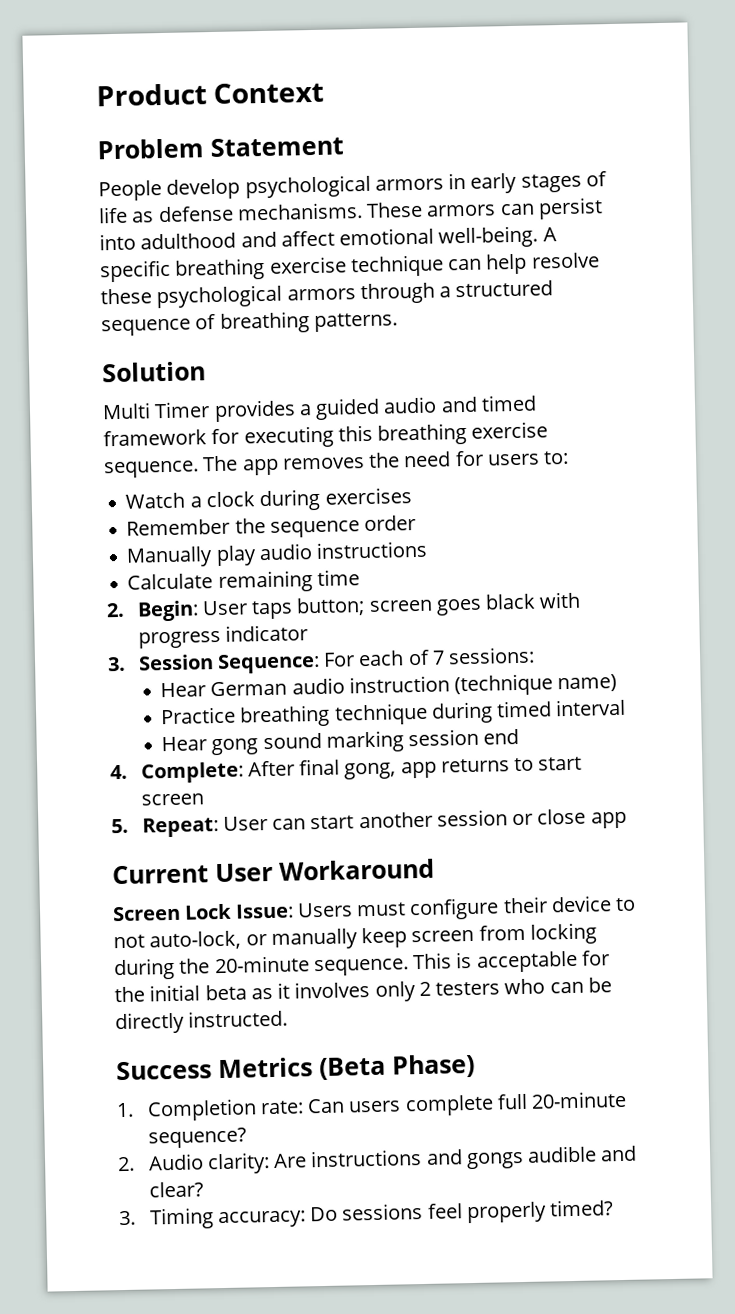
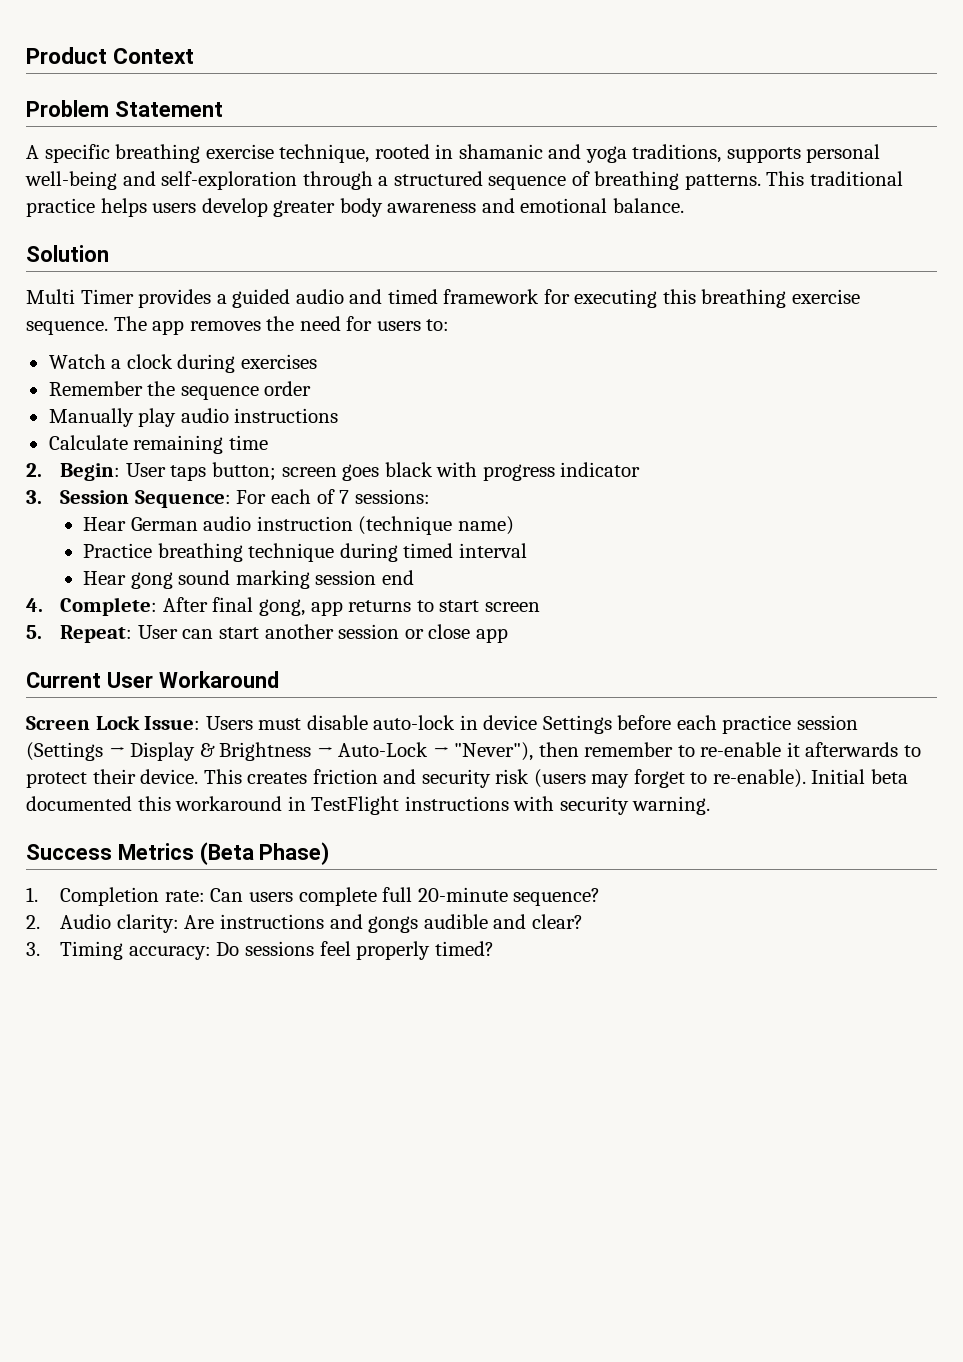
- People develop psychological armors in early stages of life as defense mechanisms. These armors can persist into adulthood and affect emotional well-being. A specific breathing exercise technique can help resolve these psychological armors through a structured sequence of breathing patterns.
+ A specific breathing exercise technique, rooted in shamanic and yoga traditions, supports personal well-being and self-exploration through a structured sequence of breathing patterns. This traditional practice helps users develop greater body awareness and emotional balance.
- Screen Lock Issue: Users must configure their device to not auto-lock, or manually keep screen from locking during the 20-minute sequence. This is acceptable for the initial beta as it involves only 2 testers who can be directly instructed.
+ Screen Lock Issue: Users must disable auto-lock in device Settings before each practice session (Settings → Display & Brightness → Auto-Lock → "Never"), then remember to re-enable it afterwards to protect their device. This creates friction and security risk (users may forget to re-enable). Initial beta documented this workaround in TestFlight instructions with security warning.

